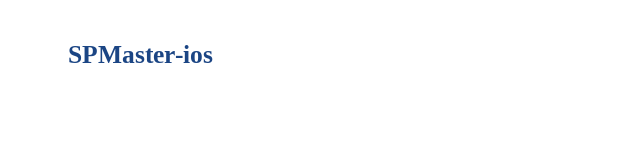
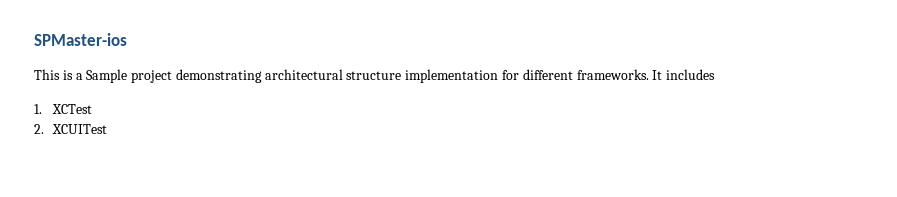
+ This is a Sample project demonstrating architectural structure implementation for different frameworks. It includes
+ 1. XCTest
+ 2. XCUITest

